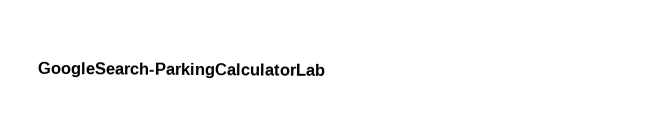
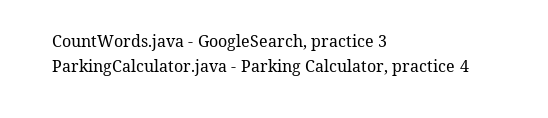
- GoogleSearch-ParkingCalculatorLab
+ CountWords.java - GoogleSearch, practice 3
+ ParkingCalculator.java - Parking Calculator, practice 4

